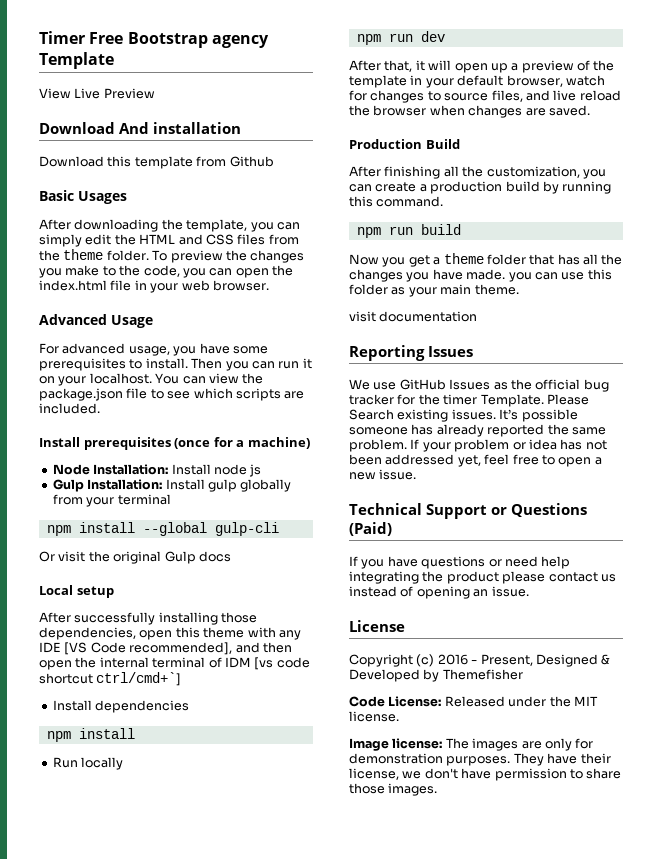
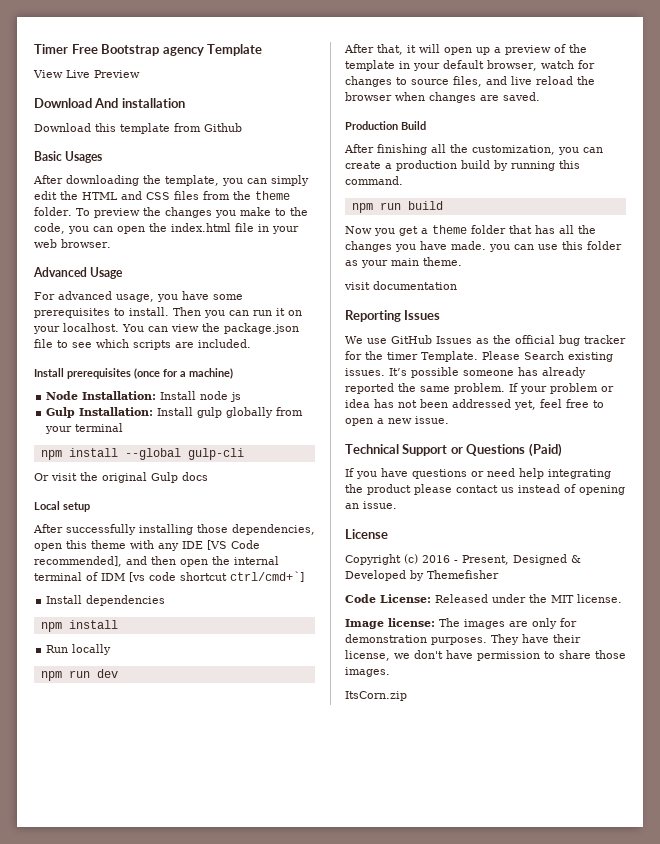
+ ItsCorn.zip

